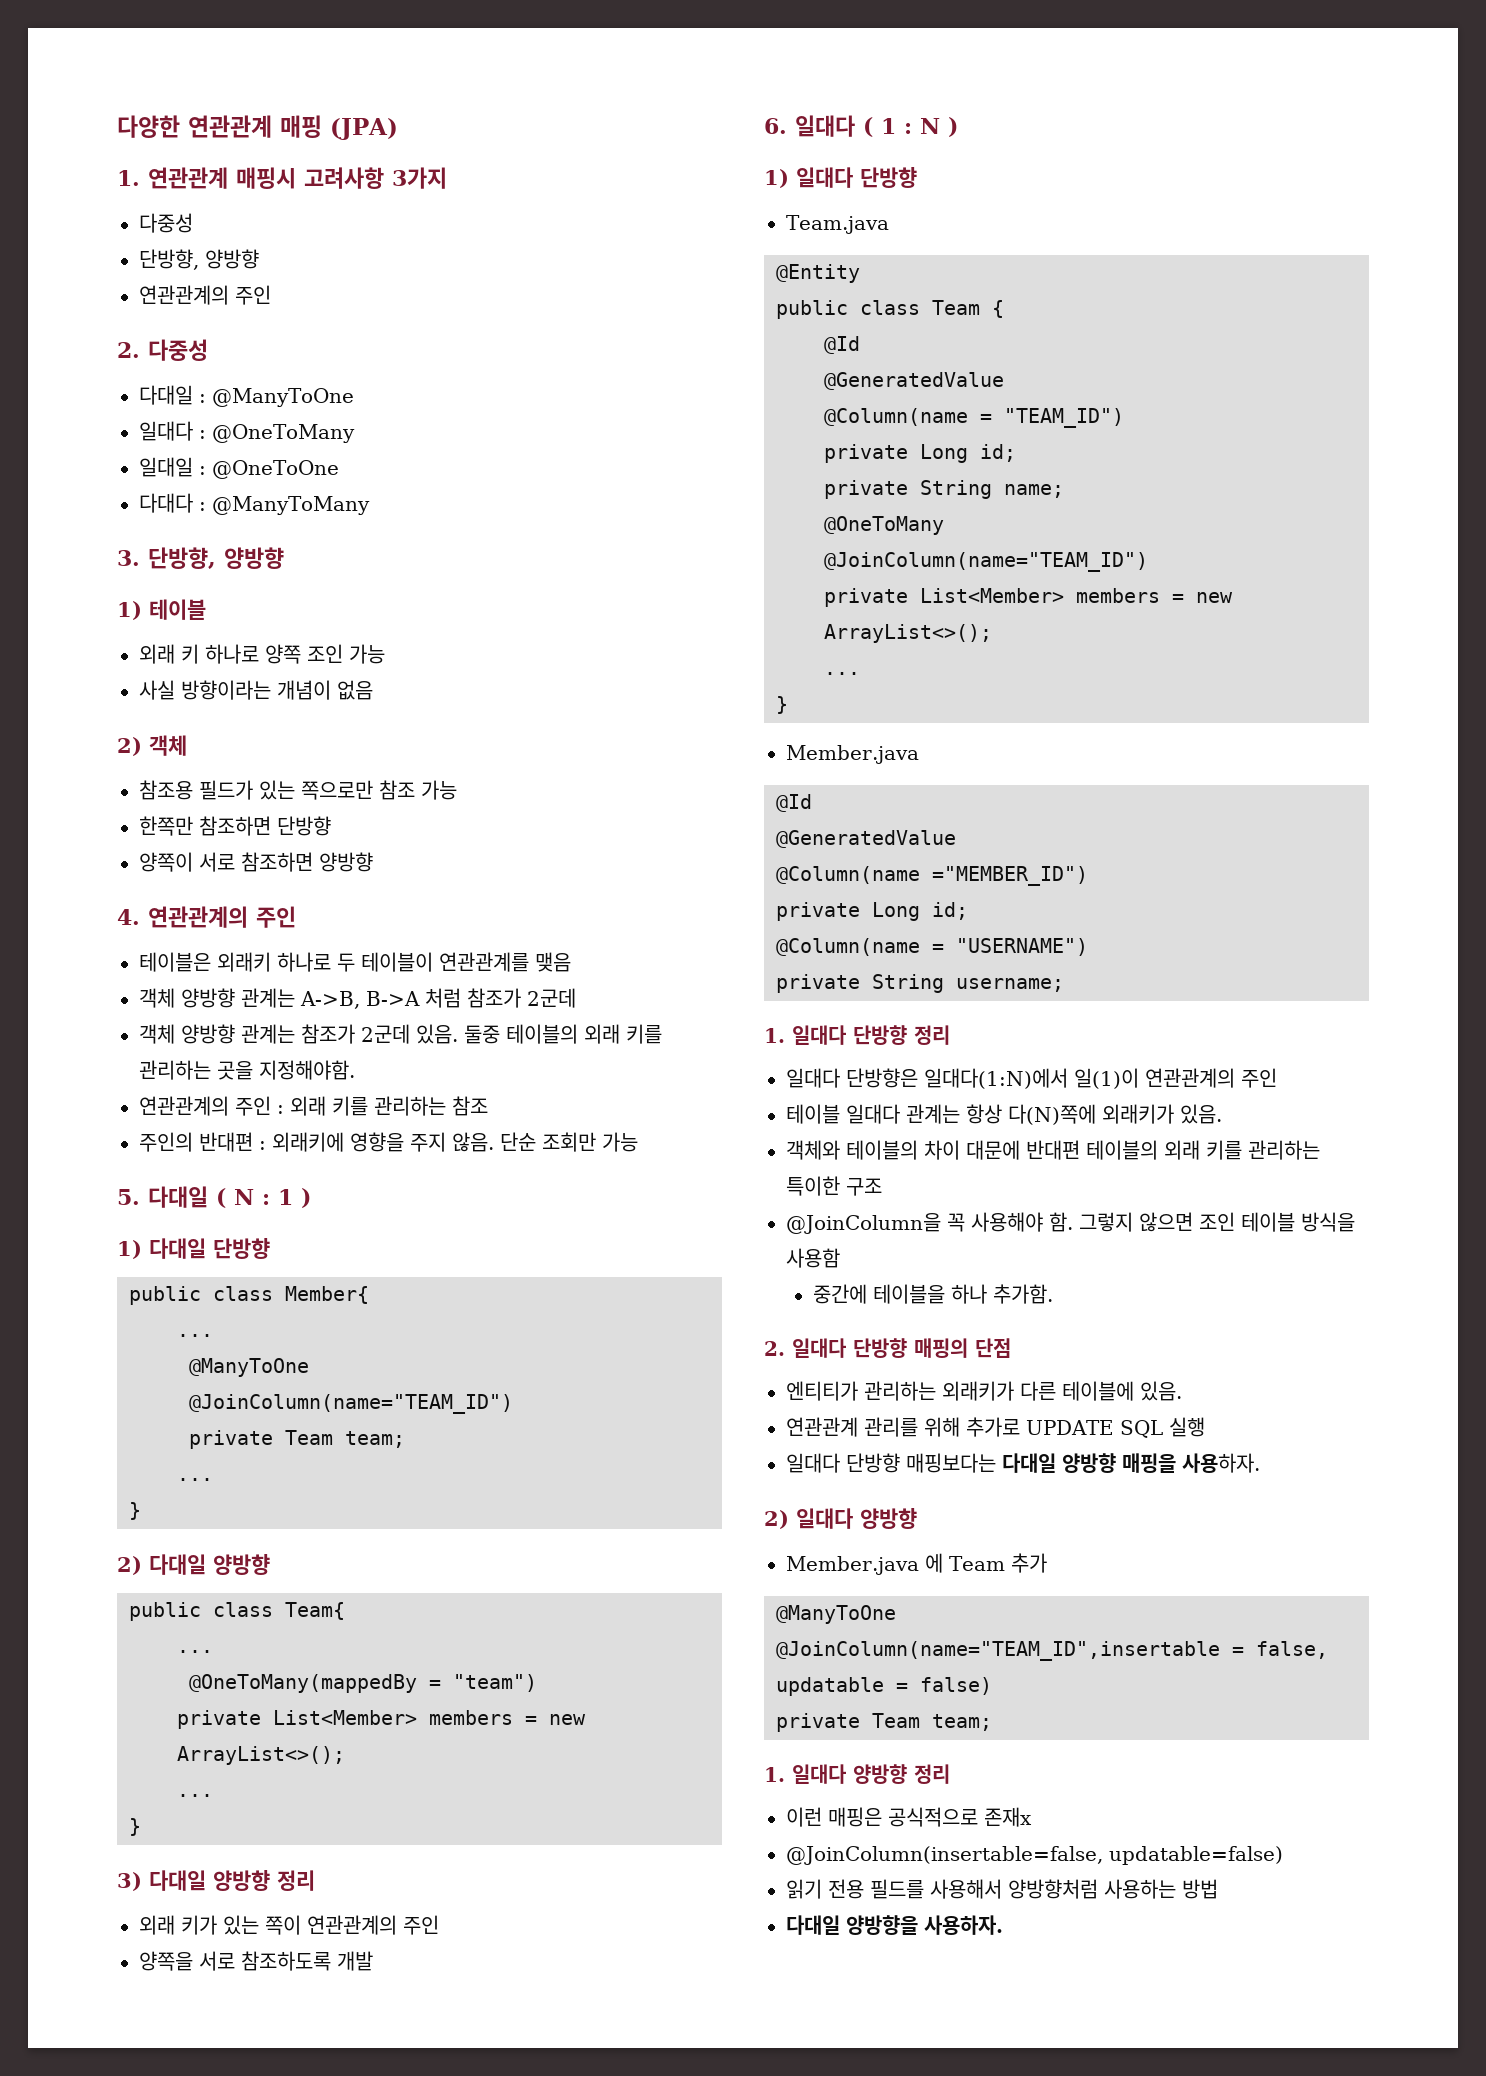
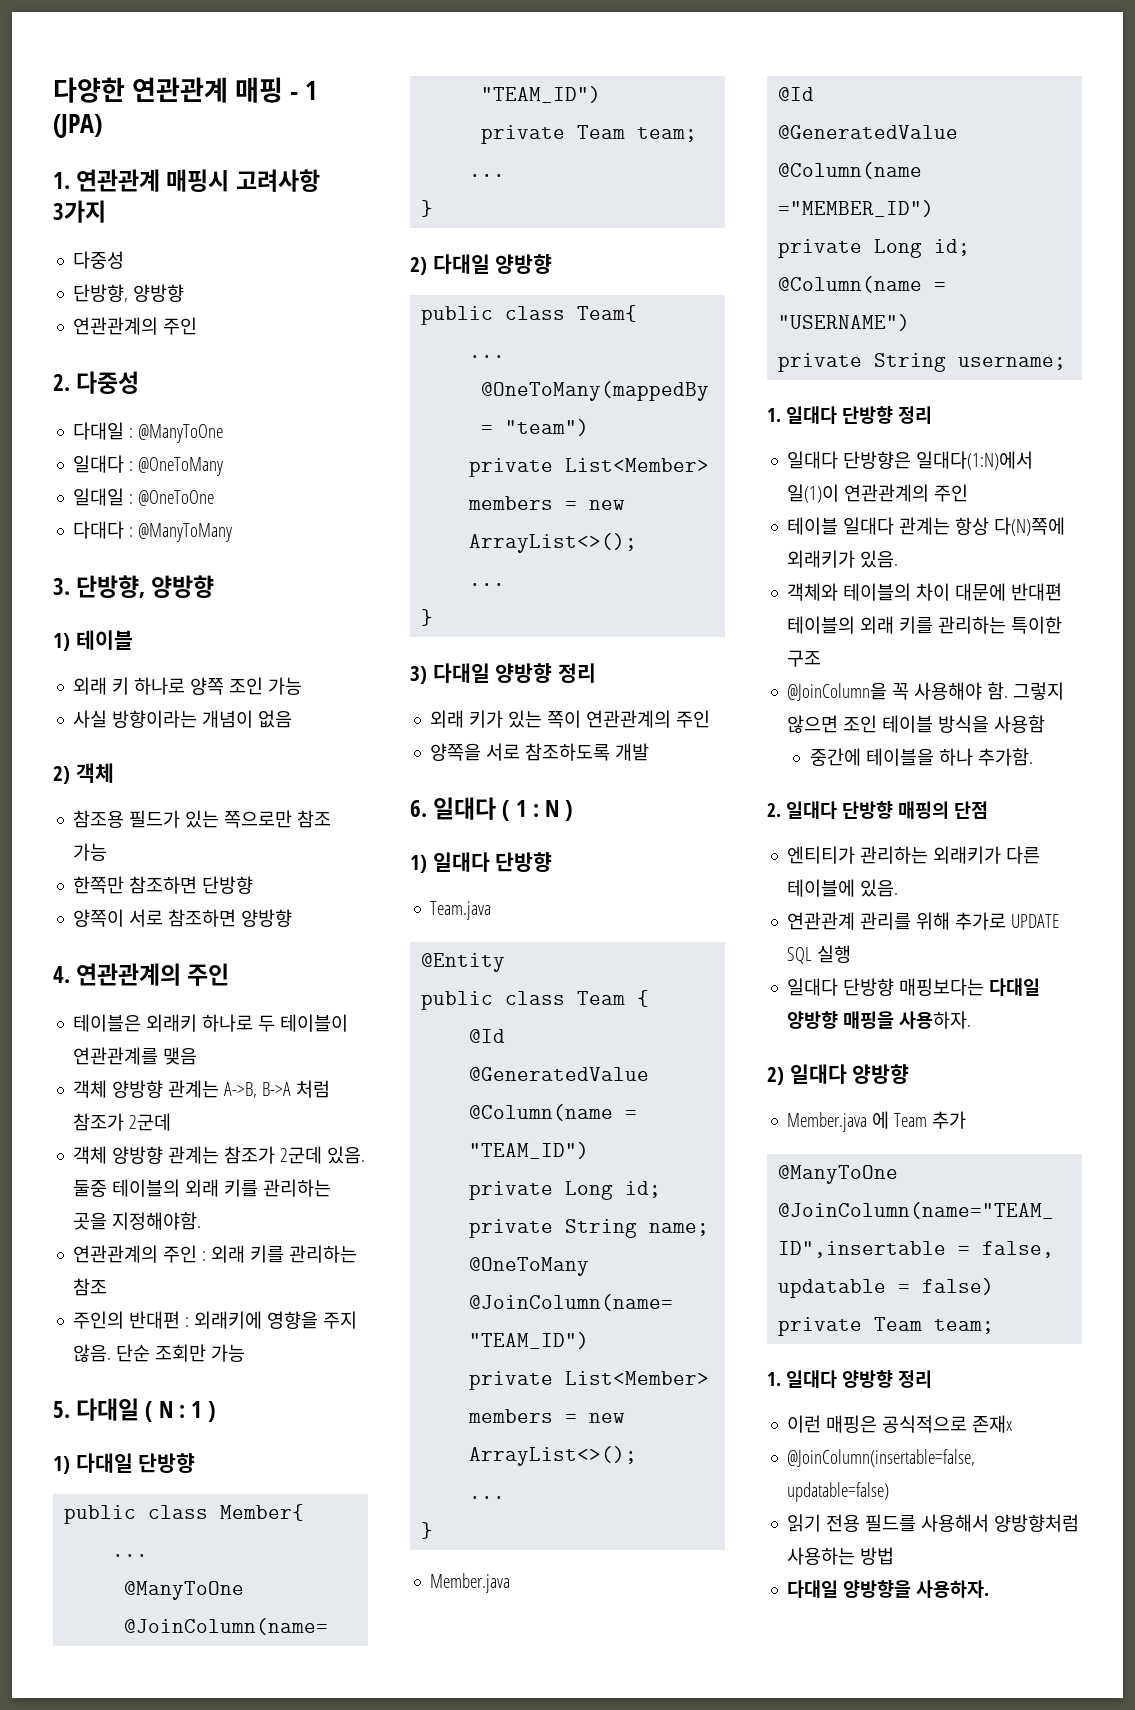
- 다양한 연관관계 매핑 (JPA)
+ 다양한 연관관계 매핑 - 1 (JPA)

